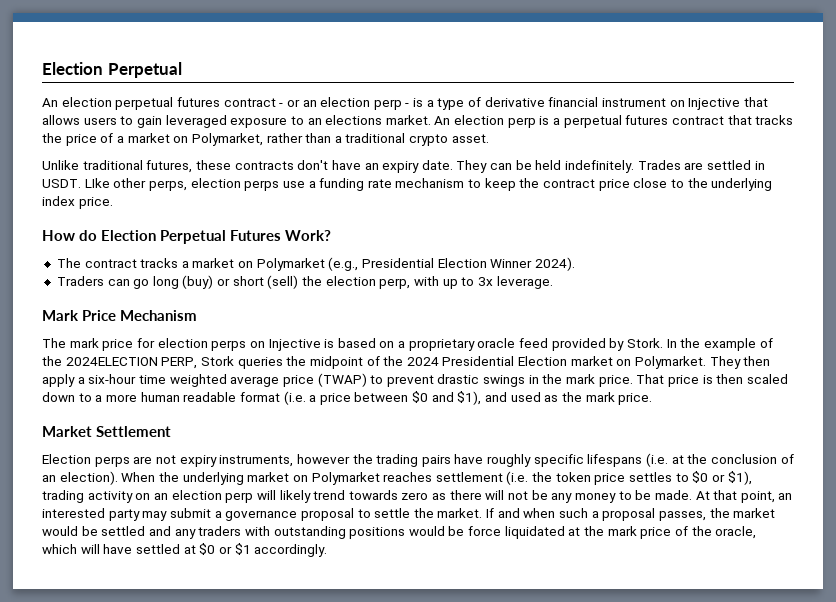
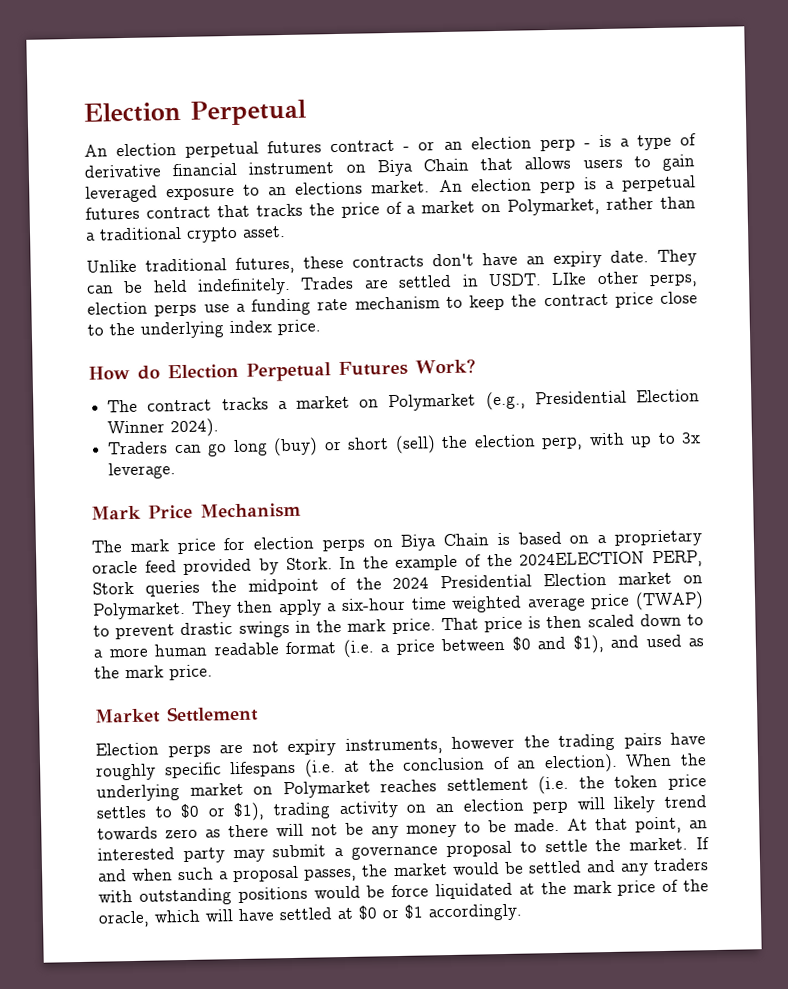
- An election perpetual futures contract - or an election perp - is a type of derivative financial instrument on Injective that allows users to gain leveraged exposure to an elections market.
+ An election perpetual futures contract - or an election perp - is a type of derivative financial instrument on Biya Chain that allows users to gain leveraged exposure to an elections market.
- The mark price for election perps on Injective is based on a proprietary oracle feed provided by Stork.
+ The mark price for election perps on Biya Chain is based on a proprietary oracle feed provided by Stork.

